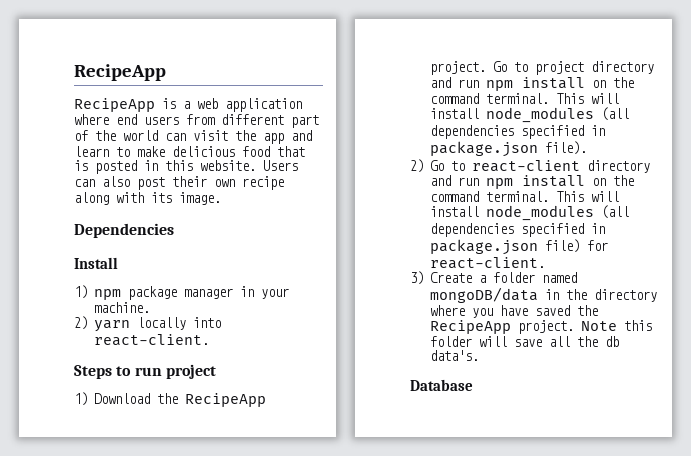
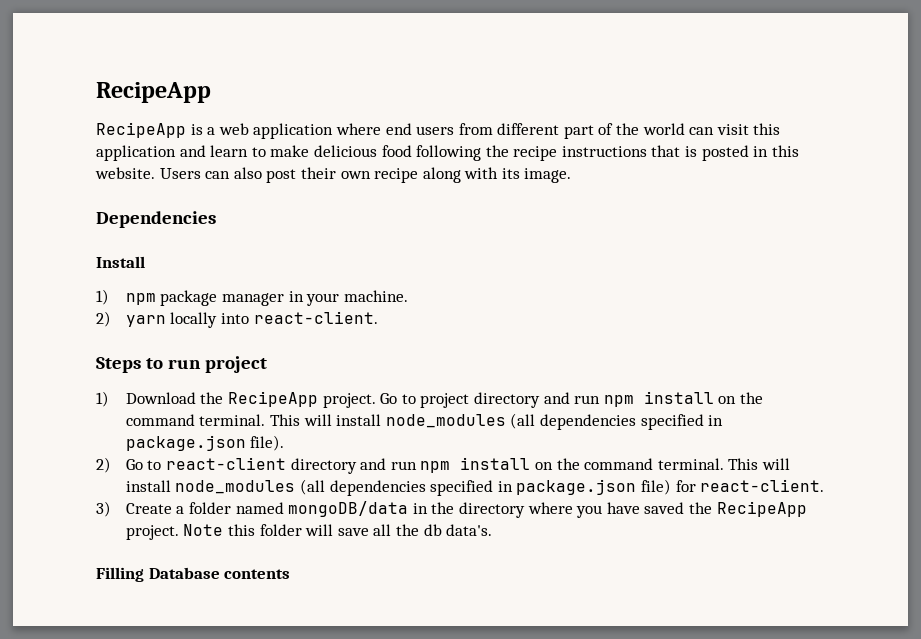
- RecipeApp is a web application where end users from different part of the world can visit the app and learn to make delicious food that is posted in this website.
+ RecipeApp is a web application where end users from different part of the world can visit this application and learn to make delicious food following the recipe instructions that is posted in this website.
- Database
+ Filling Database contents

